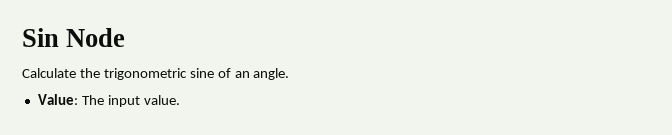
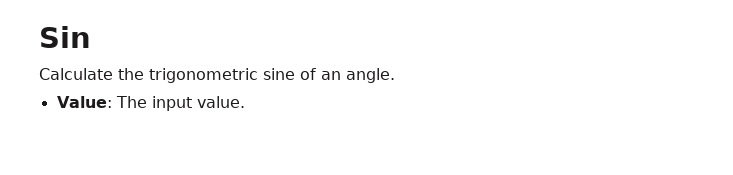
- Sin Node
+ Sin

